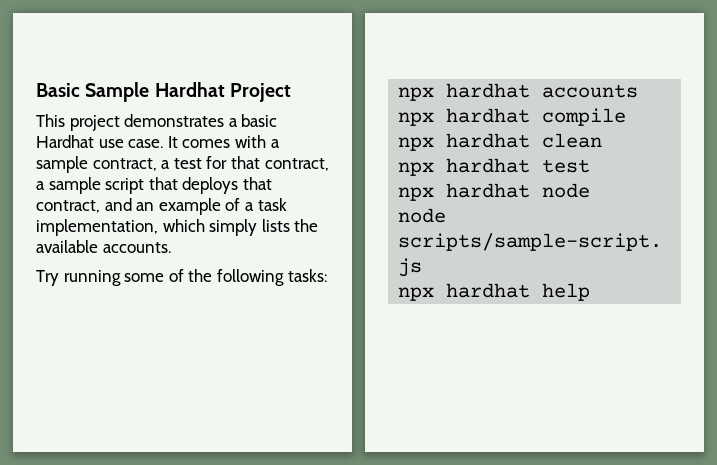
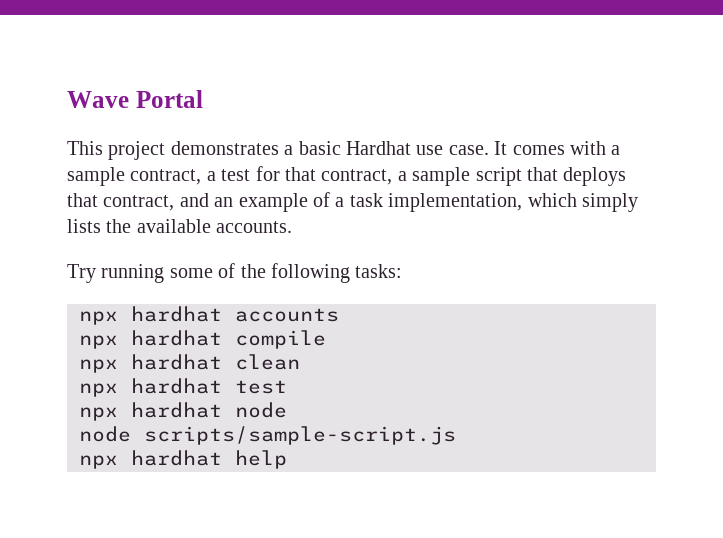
- Basic Sample Hardhat Project
+ Wave Portal

